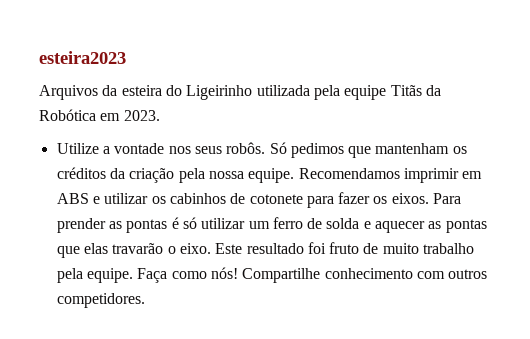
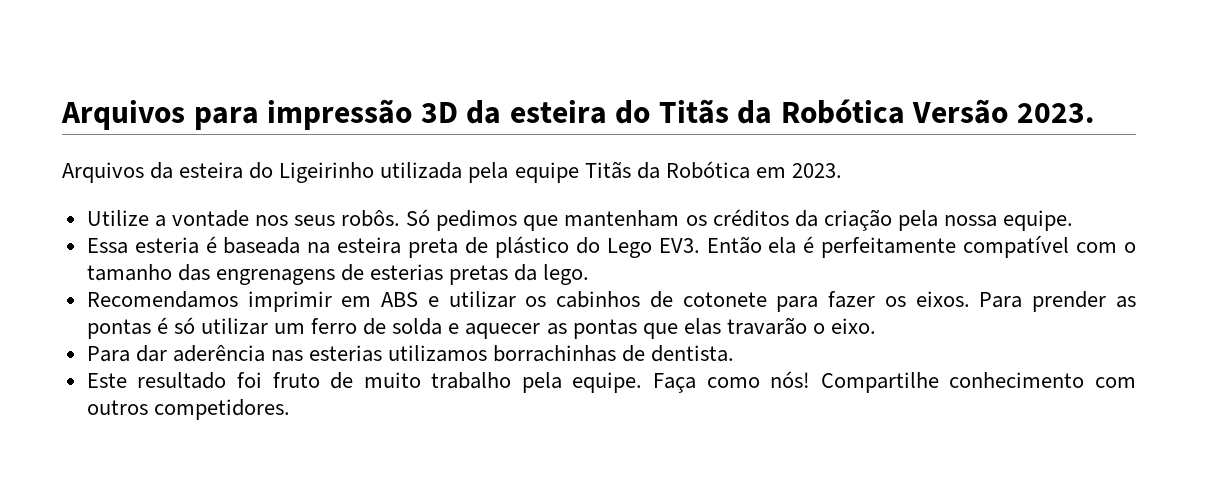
- esteira2023
+ Arquivos para impressão 3D da esteira do Titãs da Robótica Versão 2023.
- Só pedimos que mantenham os créditos da criação pela nossa equipe. Recomendamos imprimir em ABS e utilizar os cabinhos de cotonete para fazer os eixos.
+ Só pedimos que mantenham os créditos da criação pela nossa equipe.
+ Essa esteria é baseada na esteira preta de plástico do Lego EV3. Então ela é perfeitamente compatível com o tamanho das engrenagens de esterias pretas da lego.
+ Recomendamos imprimir em ABS e utilizar os cabinhos de cotonete para fazer os eixos.
- Para prender as pontas é só utilizar um ferro de solda e aquecer as pontas que elas travarão o eixo. Este resultado foi fruto de muito trabalho pela equipe.
+ Para prender as pontas é só utilizar um ferro de solda e aquecer as pontas que elas travarão o eixo.
+ Para dar aderência nas esterias utilizamos borrachinhas de dentista.
+ Este resultado foi fruto de muito trabalho pela equipe.

